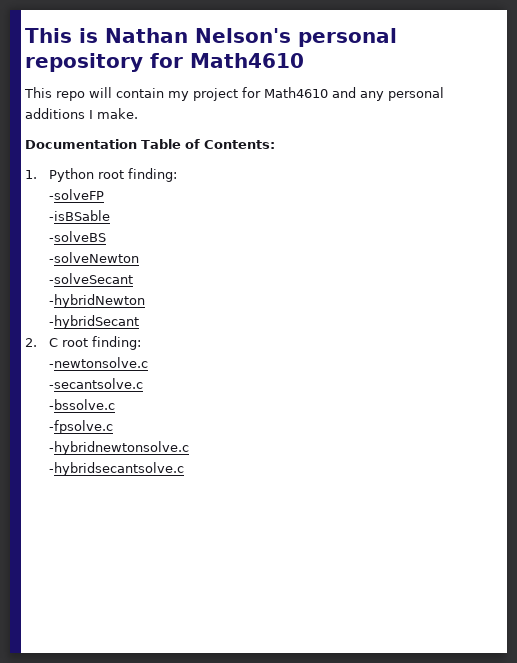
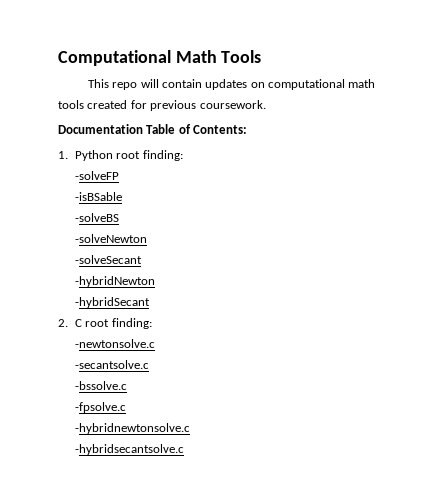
- This is Nathan Nelson's personal repository for Math4610
- This repo will contain my project for Math4610 and any personal additions I make.
+ Computational Math Tools
+ This repo will contain updates on computational math tools created for previous coursework.

